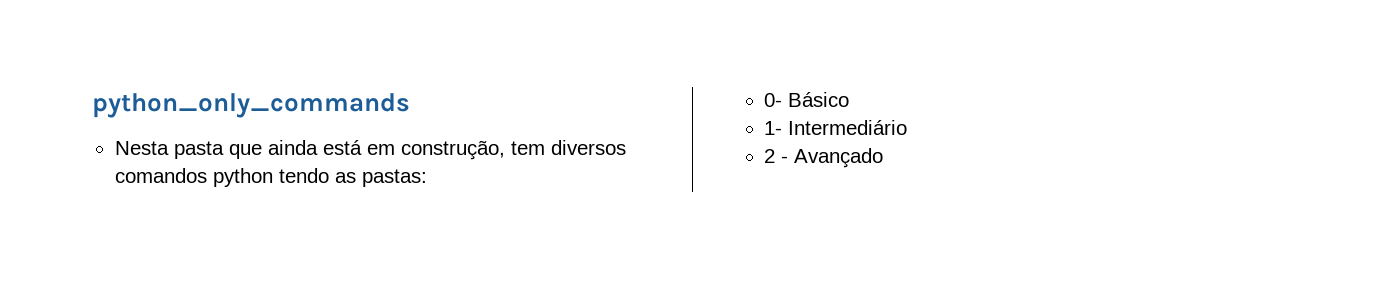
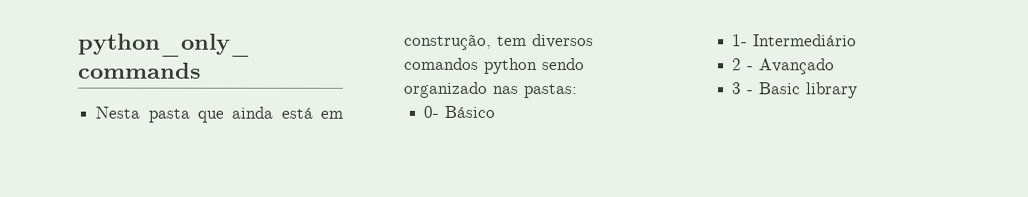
- Nesta pasta que ainda está em construção, tem diversos comandos python tendo as pastas:
+ Nesta pasta que ainda está em construção, tem diversos comandos python sendo organizado nas pastas:
+ 3 - Basic library

